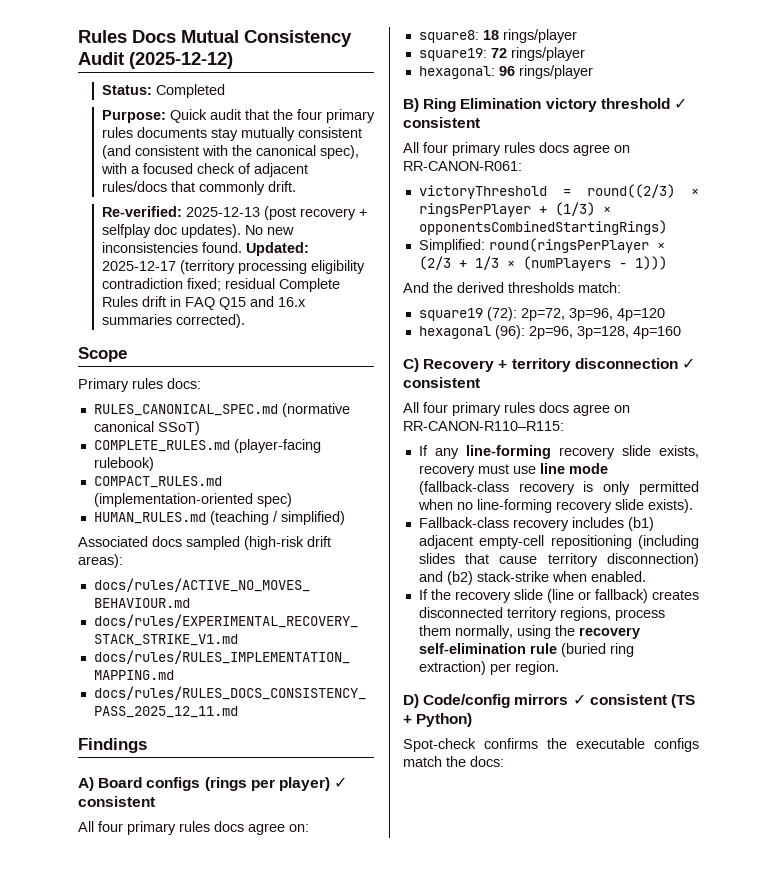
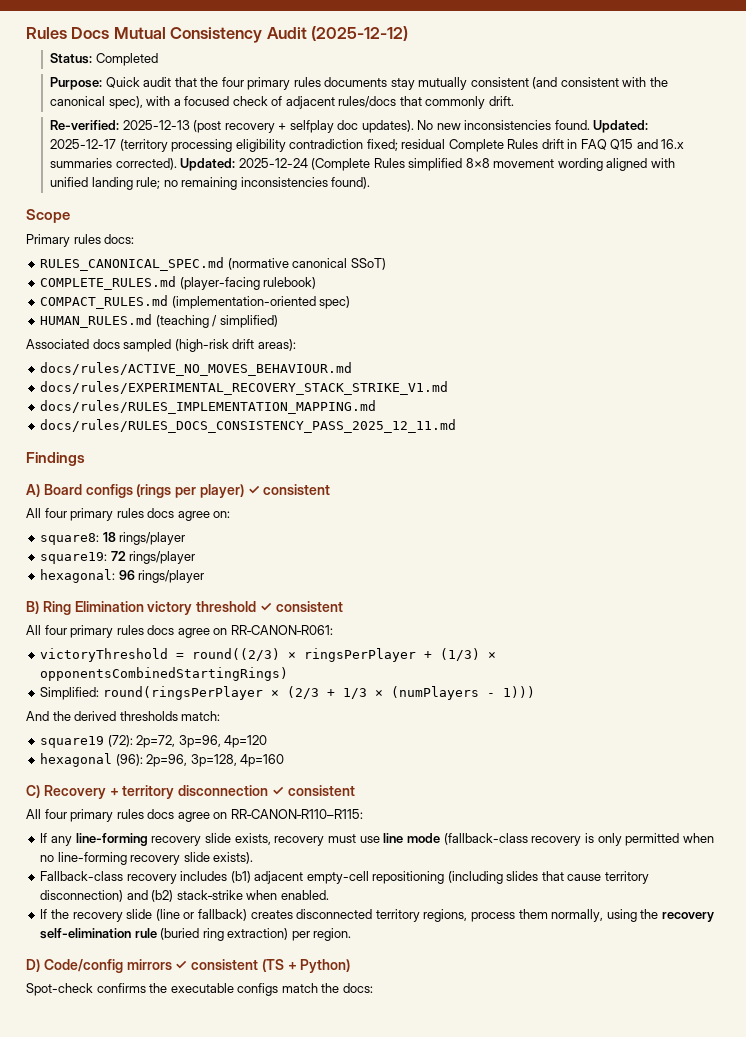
+ Updated: 2025-12-24 (Complete Rules simplified 8×8 movement wording aligned with unified landing rule; no remaining inconsistencies found).

